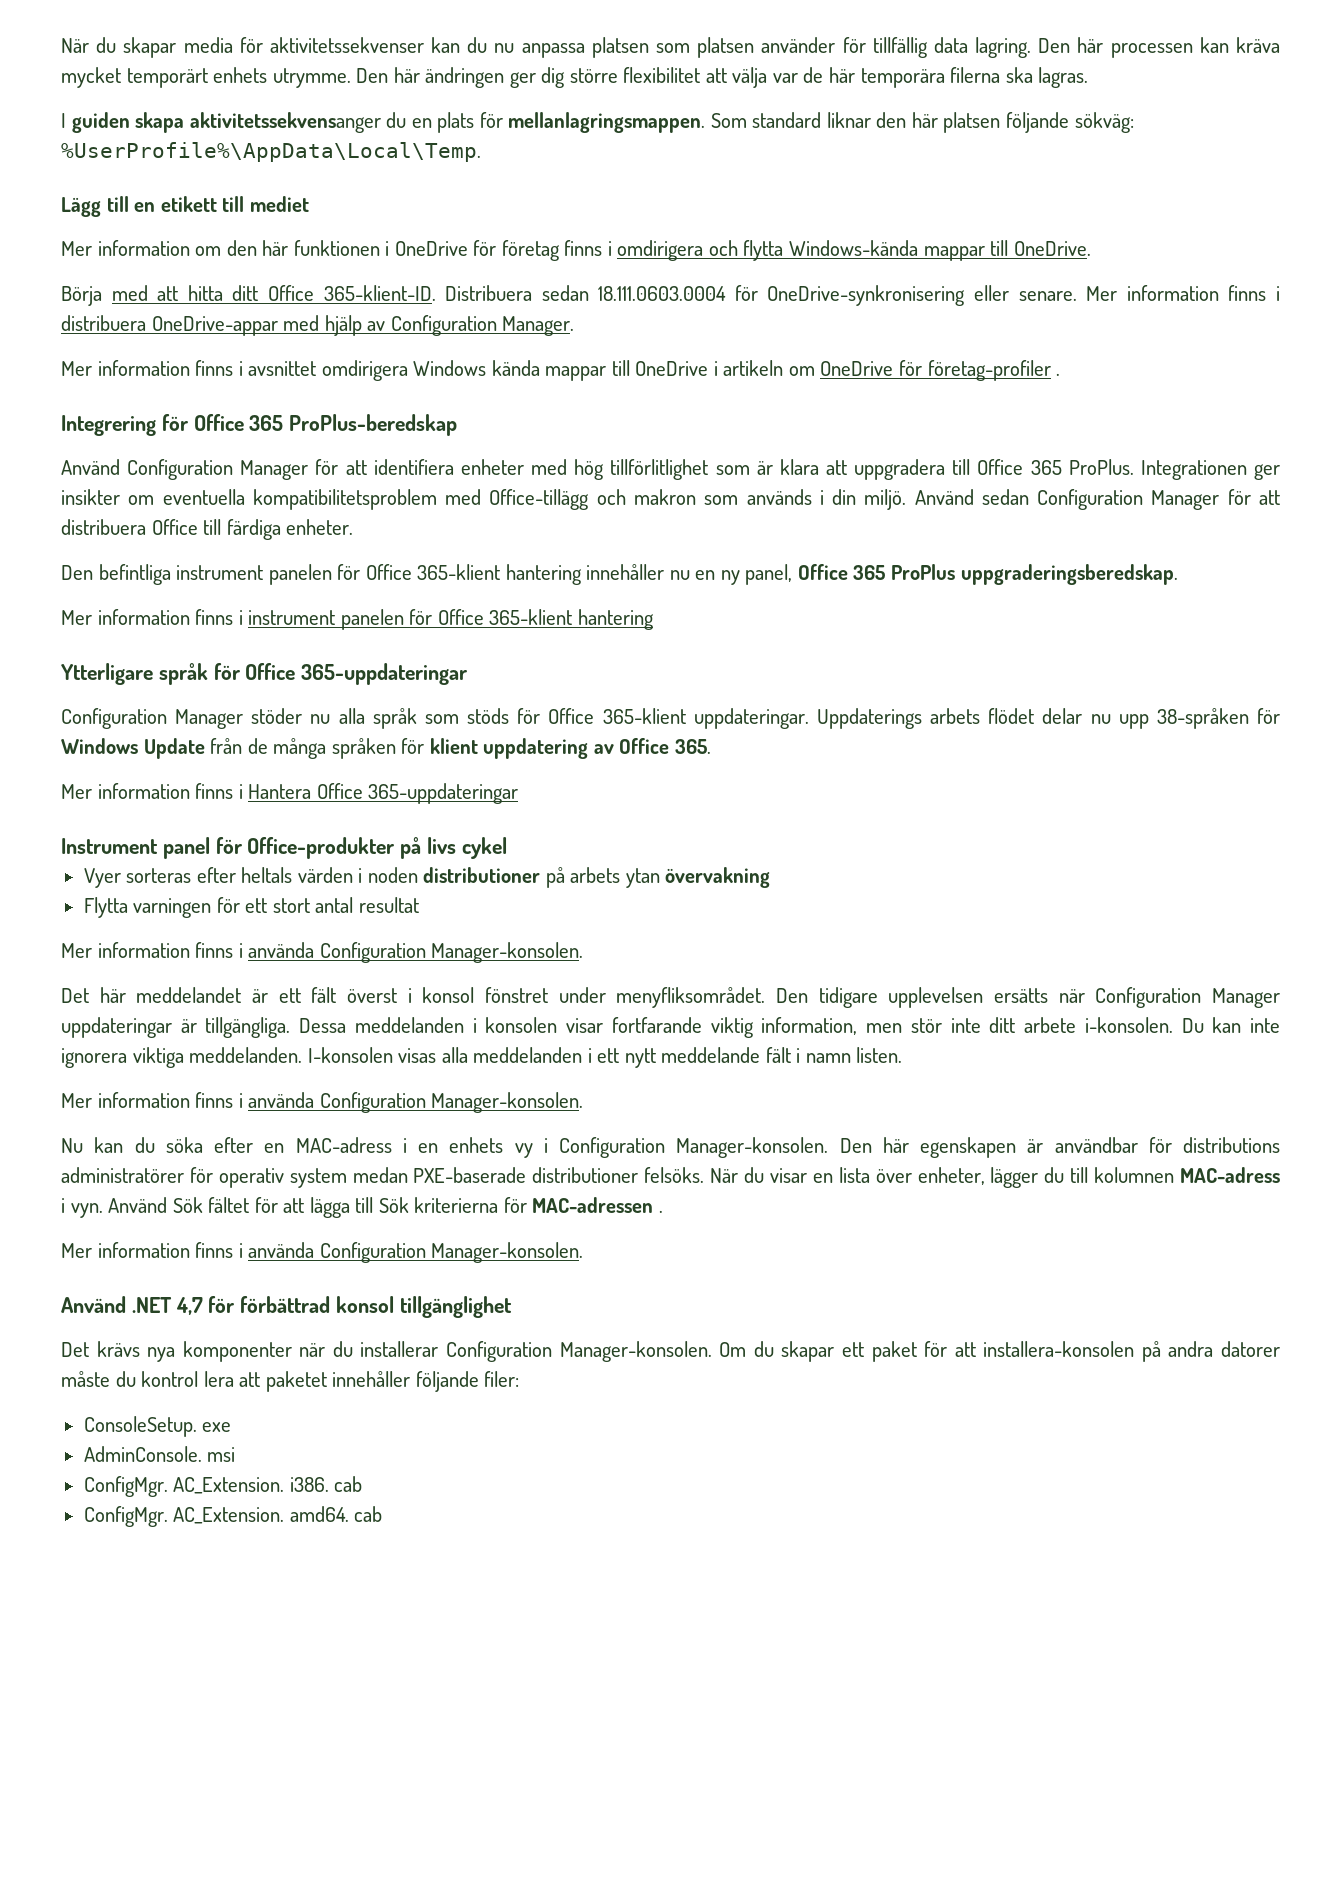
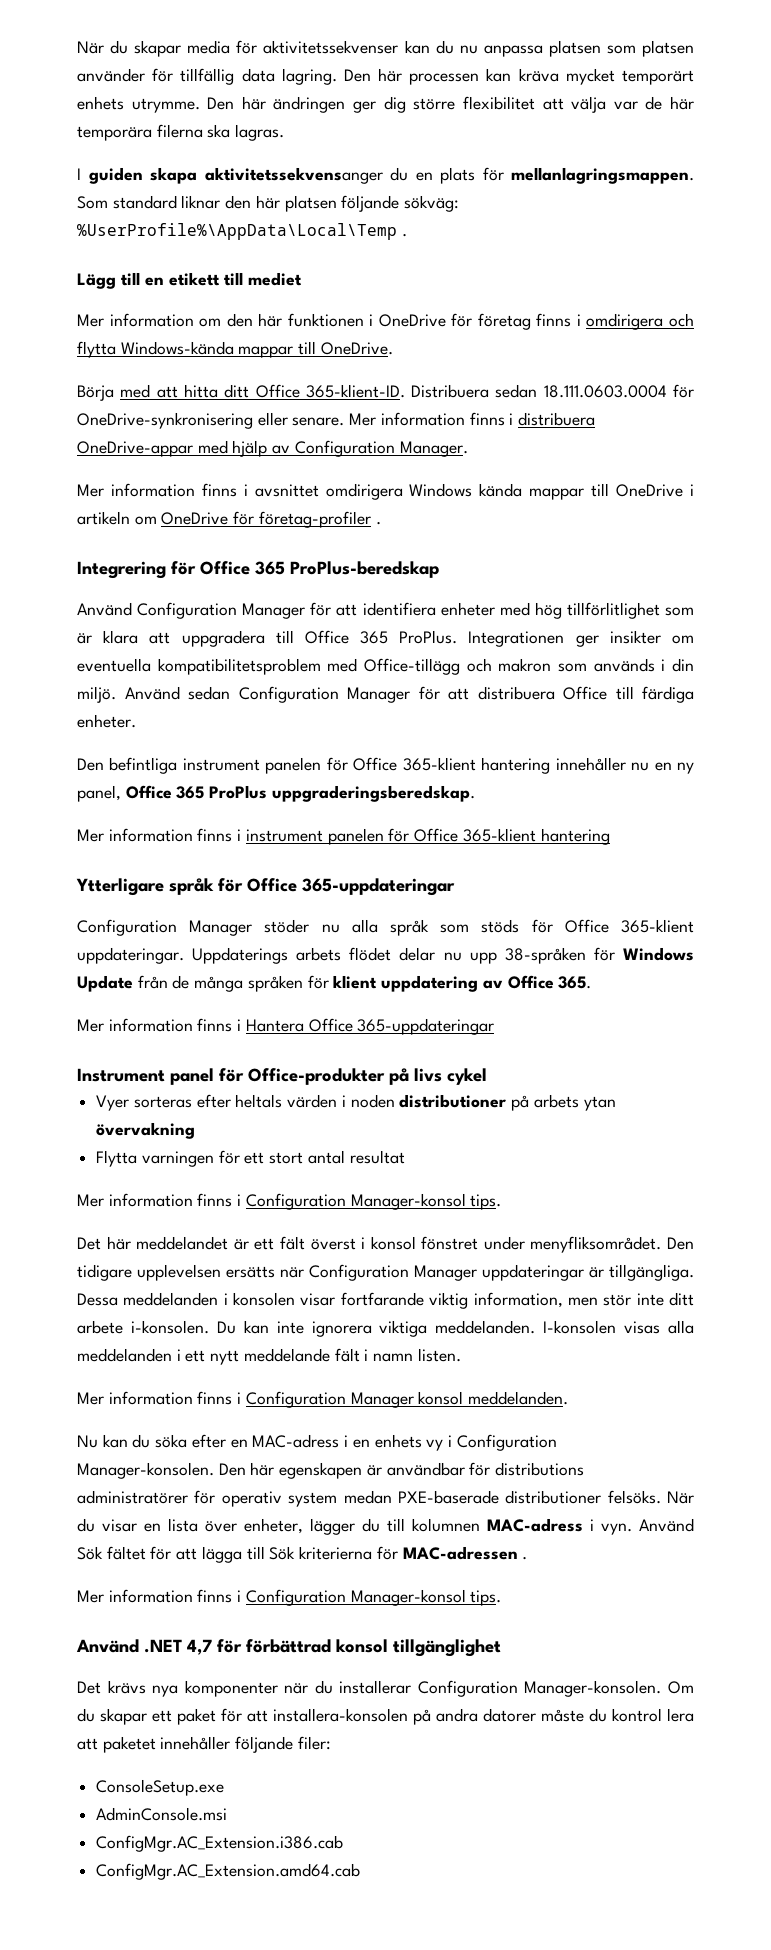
- Som standard liknar den här platsen följande sökväg: %UserProfile%\AppData\Local\Temp.
+ Som standard liknar den här platsen följande sökväg: %UserProfile%\AppData\Local\Temp .
  Flytta varningen för ett stort antal resultat
- Mer information finns i använda Configuration Manager-konsolen.
+ Mer information finns i Configuration Manager-konsol tips.
  I-konsolen visas alla meddelanden i ett nytt meddelande fält i namn listen.
- Mer information finns i använda Configuration Manager-konsolen.
+ Mer information finns i Configuration Manager konsol meddelanden.
  Använd Sök fältet för att lägga till Sök kriterierna för MAC-adressen .
- Mer information finns i använda Configuration Manager-konsolen.
+ Mer information finns i Configuration Manager-konsol tips.
- ConsoleSetup. exe
- AdminConsole. msi
- ConfigMgr. AC_Extension. i386. cab
- ConfigMgr. AC_Extension. amd64. cab
+ ConsoleSetup.exe
+ AdminConsole.msi
+ ConfigMgr.AC_Extension.i386.cab
+ ConfigMgr.AC_Extension.amd64.cab

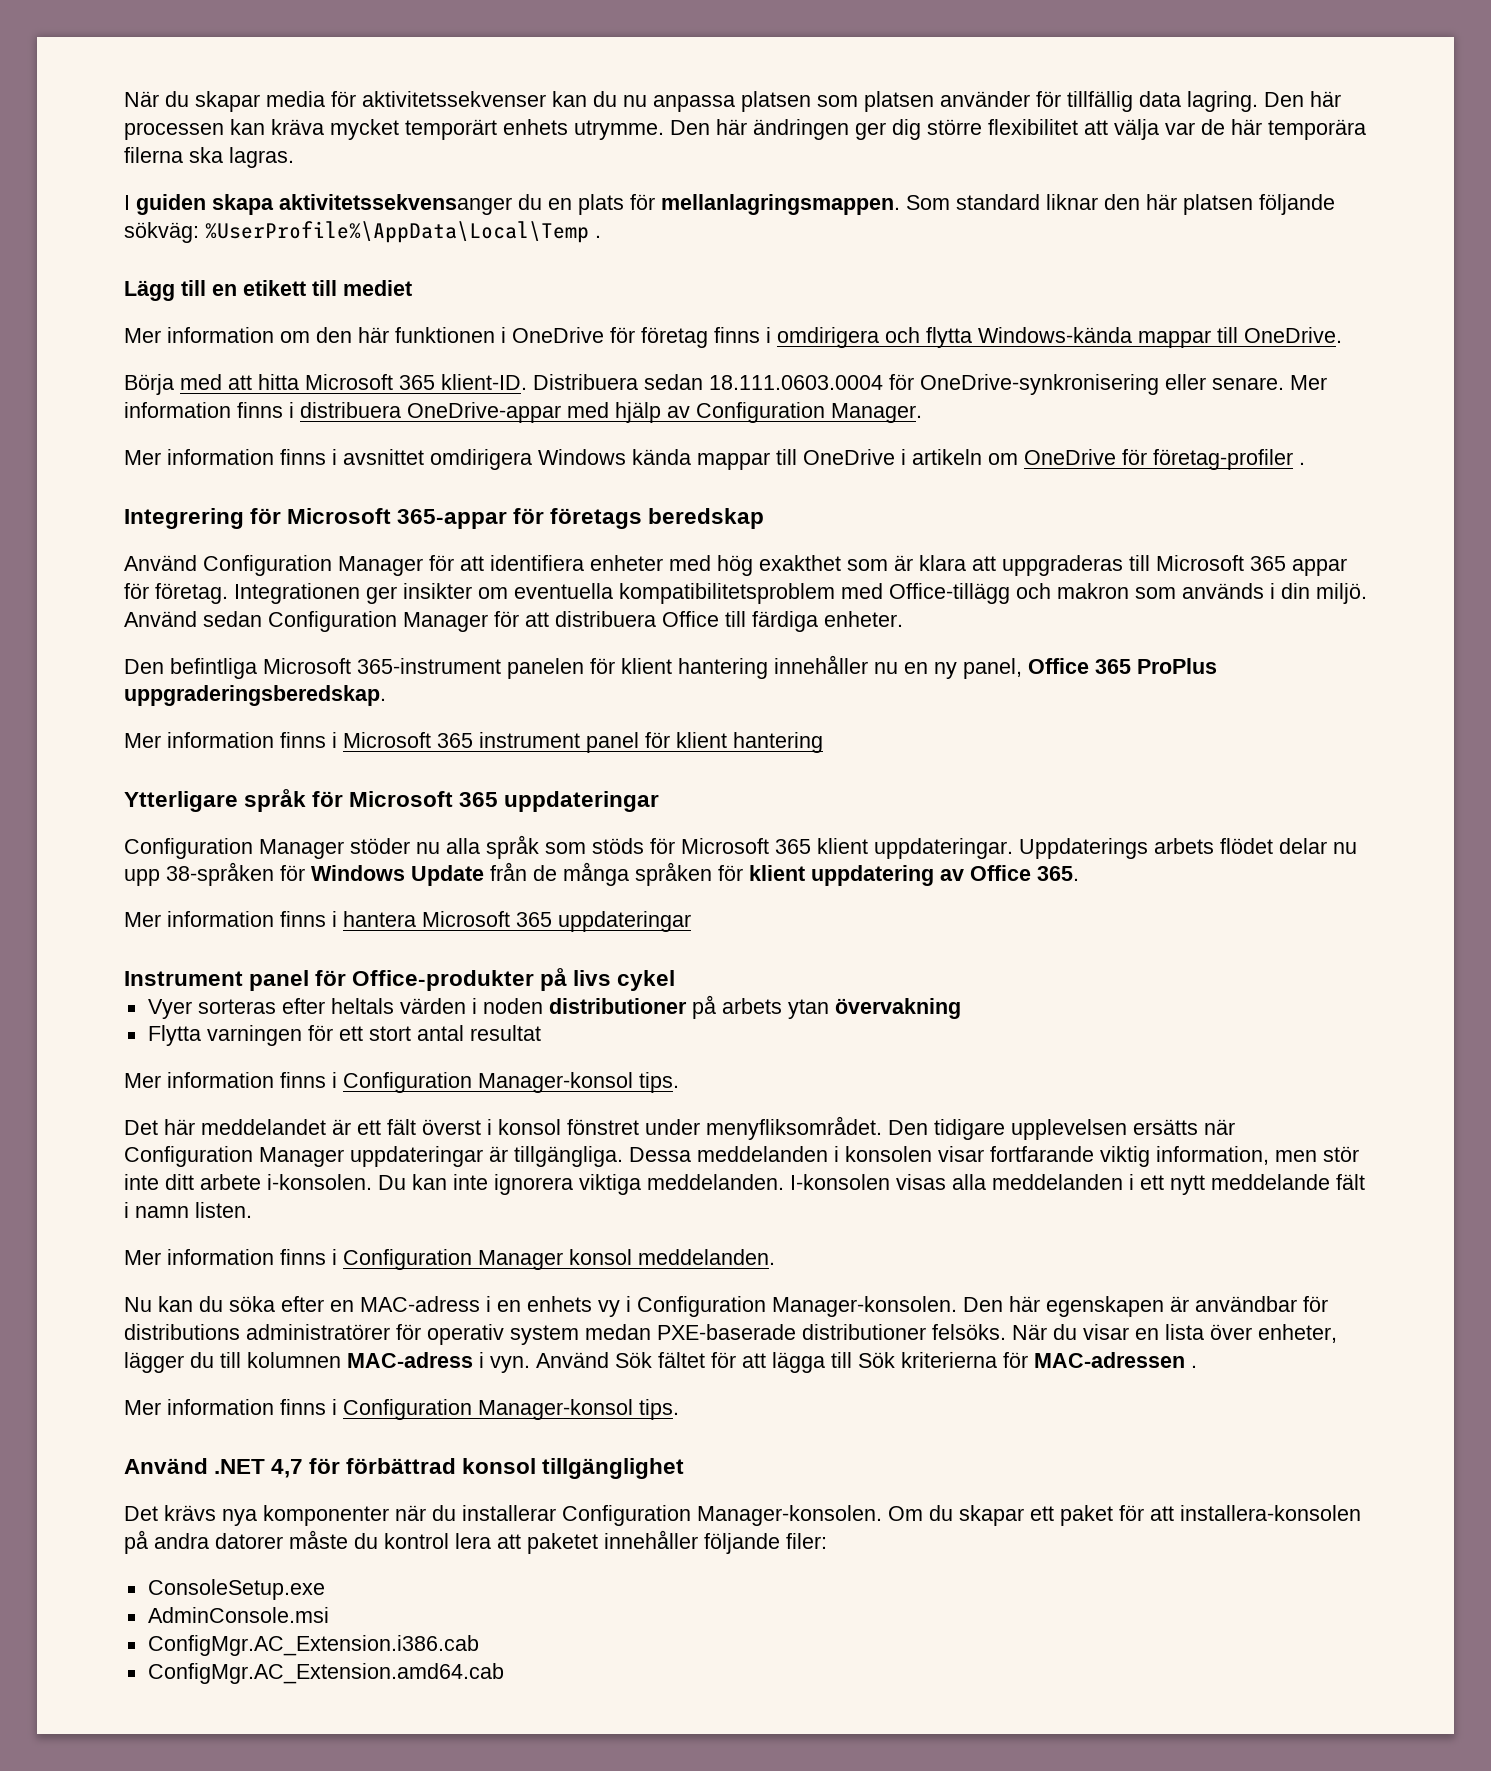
- Börja med att hitta ditt Office 365-klient-ID.
+ Börja med att hitta Microsoft 365 klient-ID.
- Integrering för Office 365 ProPlus-beredskap
+ Integrering för Microsoft 365-appar för företags beredskap
- Använd Configuration Manager för att identifiera enheter med hög tillförlitlighet som är klara att uppgradera till Office 365 ProPlus.
+ Använd Configuration Manager för att identifiera enheter med hög exakthet som är klara att uppgraderas till Microsoft 365 appar för företag.
- Den befintliga instrument panelen för Office 365-klient hantering innehåller nu en ny panel, Office 365 ProPlus uppgraderingsberedskap.
+ Den befintliga Microsoft 365-instrument panelen för klient hantering innehåller nu en ny panel, Office 365 ProPlus uppgraderingsberedskap.
- Mer information finns i instrument panelen för Office 365-klient hantering
+ Mer information finns i Microsoft 365 instrument panel för klient hantering
- Ytterligare språk för Office 365-uppdateringar
+ Ytterligare språk för Microsoft 365 uppdateringar
- Configuration Manager stöder nu alla språk som stöds för Office 365-klient uppdateringar.
+ Configuration Manager stöder nu alla språk som stöds för Microsoft 365 klient uppdateringar.
- Mer information finns i Hantera Office 365-uppdateringar
+ Mer information finns i hantera Microsoft 365 uppdateringar

